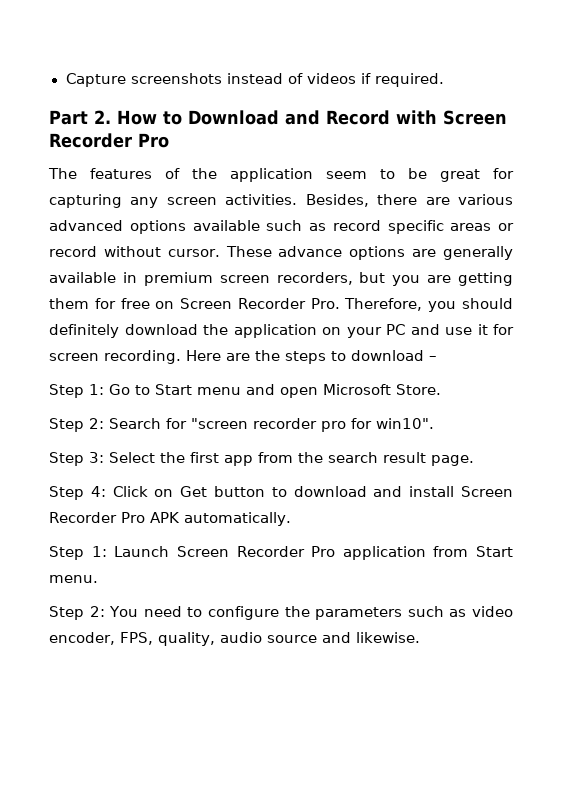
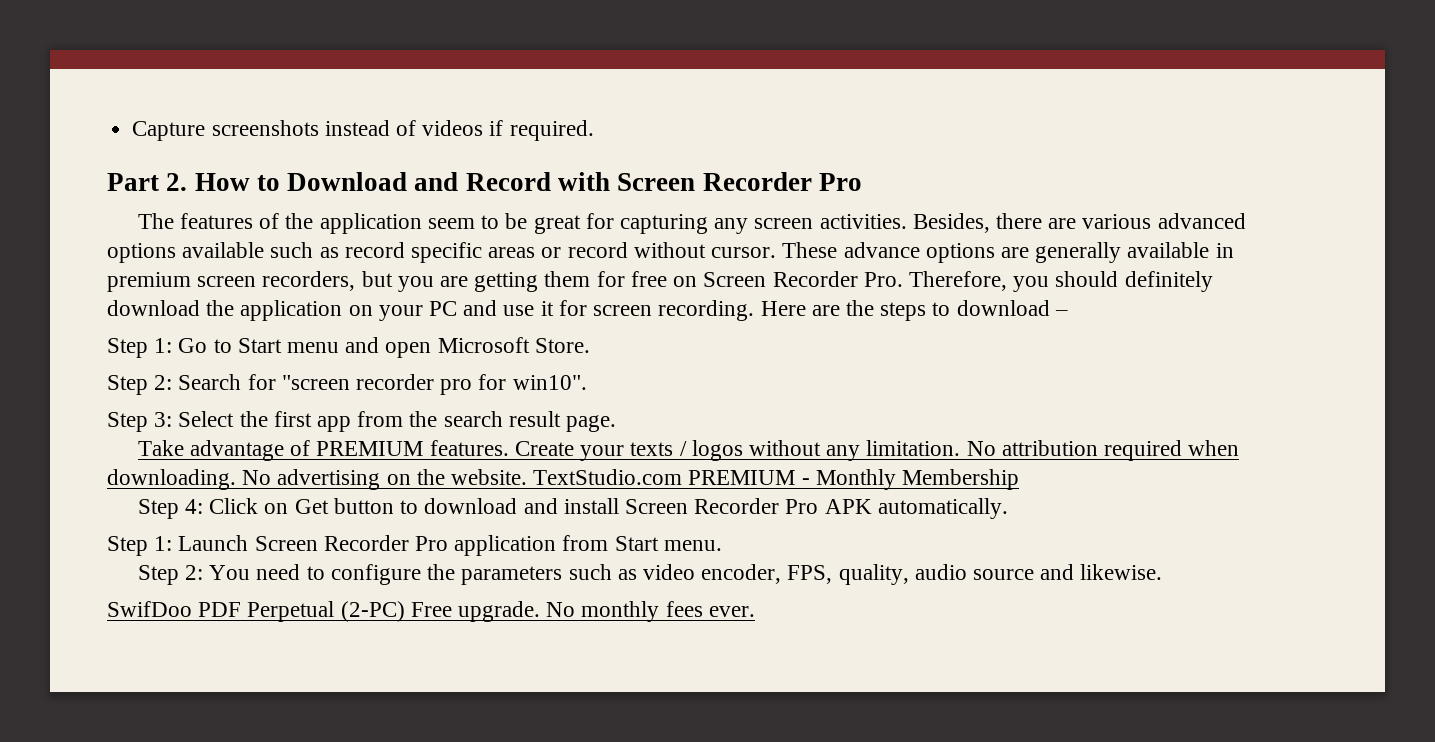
+ Take advantage of PREMIUM features. Create your texts / logos without any limitation. No attribution required when downloading. No advertising on the website. TextStudio.com PREMIUM - Monthly Membership
+ SwifDoo PDF Perpetual (2-PC) Free upgrade. No monthly fees ever.

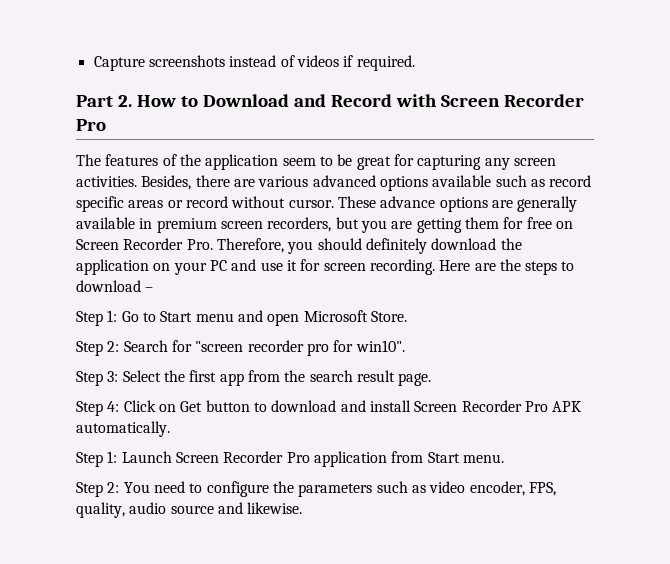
- Take advantage of PREMIUM features. Create your texts / logos without any limitation. No attribution required when downloading. No advertising on the website. TextStudio.com PREMIUM - Monthly Membership
- SwifDoo PDF Perpetual (2-PC) Free upgrade. No monthly fees ever.

